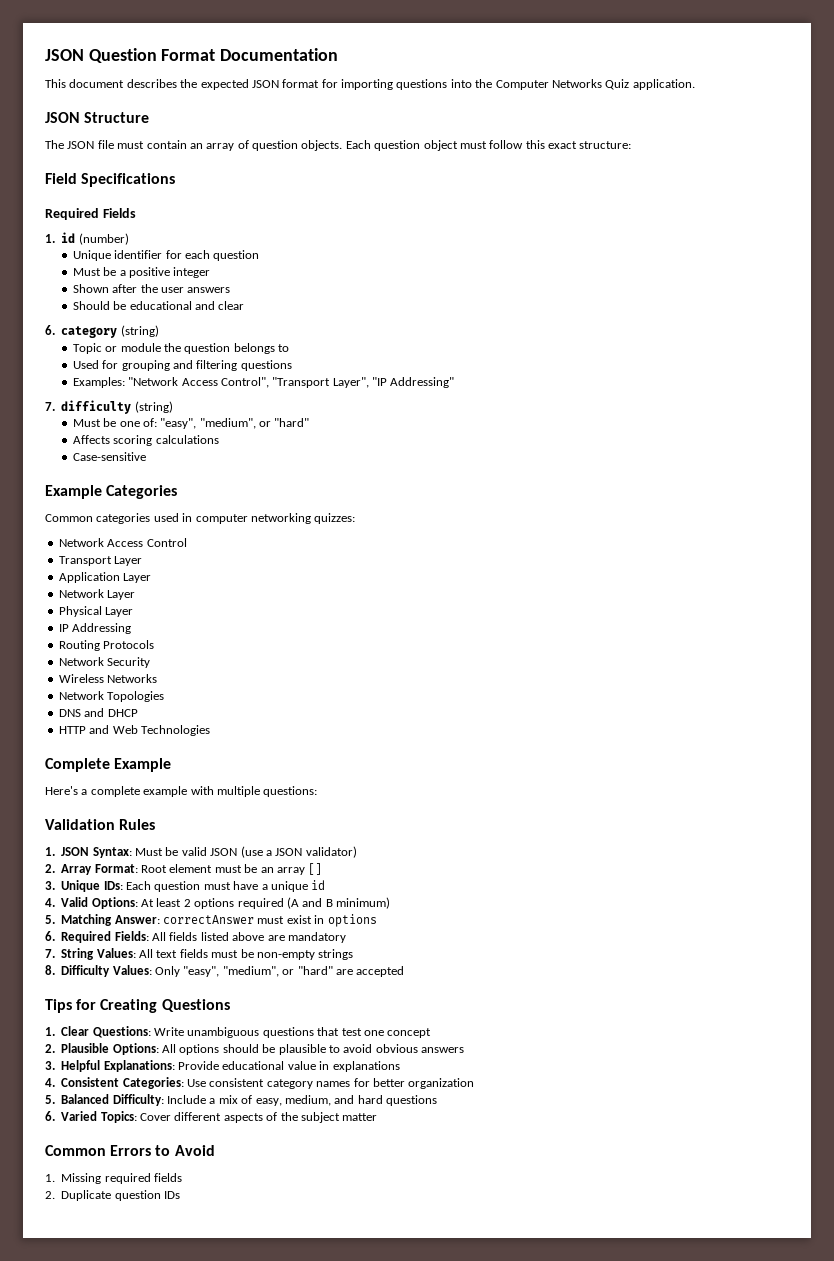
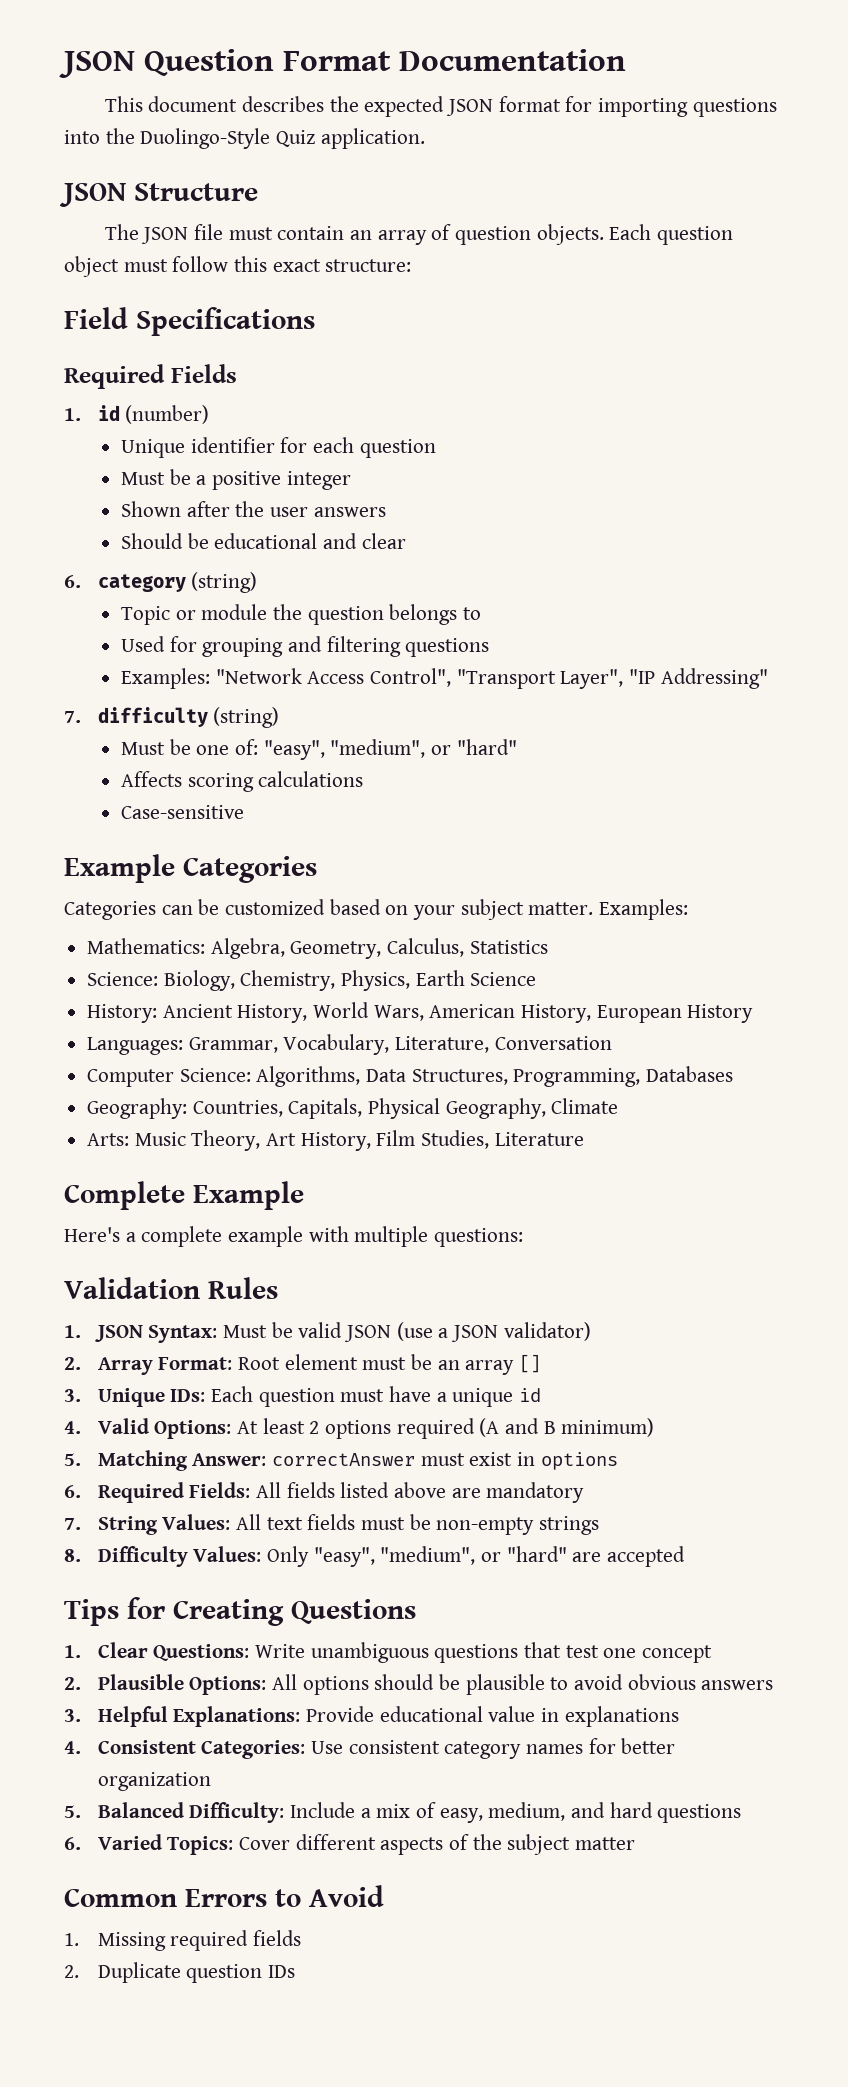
- This document describes the expected JSON format for importing questions into the Computer Networks Quiz application.
+ This document describes the expected JSON format for importing questions into the Duolingo-Style Quiz application.
- Common categories used in computer networking quizzes:
- Network Access Control
- Transport Layer
- Application Layer
- Network Layer
- Physical Layer
- IP Addressing
- Routing Protocols
- Network Security
- Wireless Networks
- Network Topologies
- DNS and DHCP
- HTTP and Web Technologies
+ Categories can be customized based on your subject matter. Examples:
+ Mathematics: Algebra, Geometry, Calculus, Statistics
+ Science: Biology, Chemistry, Physics, Earth Science
+ History: Ancient History, World Wars, American History, European History
+ Languages: Grammar, Vocabulary, Literature, Conversation
+ Computer Science: Algorithms, Data Structures, Programming, Databases
+ Geography: Countries, Capitals, Physical Geography, Climate
+ Arts: Music Theory, Art History, Film Studies, Literature

